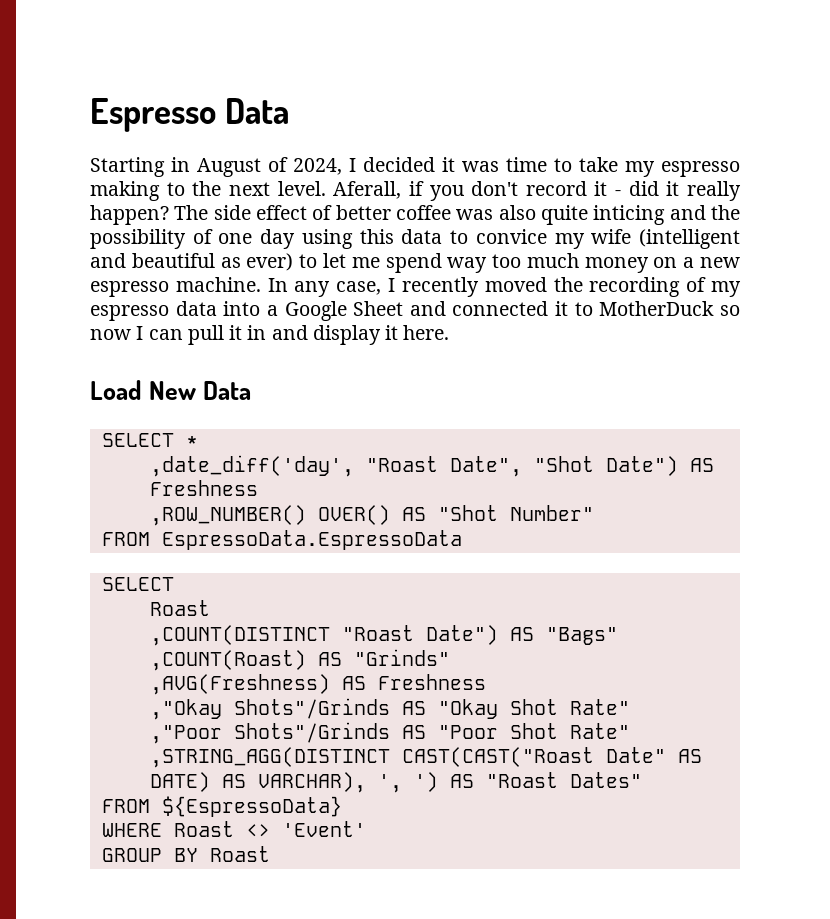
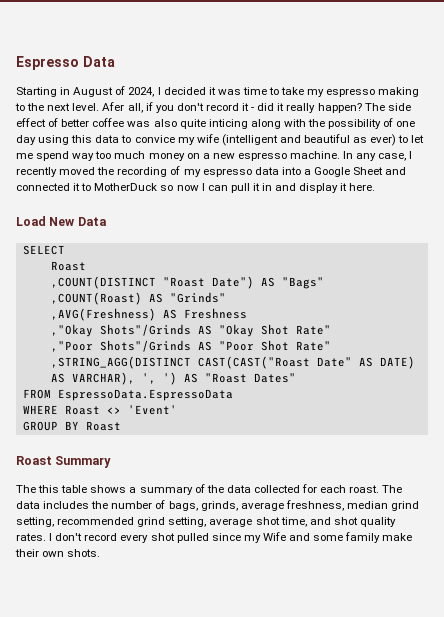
- Aferall, if you don't record it - did it really happen?
+ Afer all, if you don't record it - did it really happen?
- The side effect of better coffee was also quite inticing and the possibility of one day using this data to convice my wife (intelligent and beautiful as ever) to let me spend way too much money on a new espresso machine.
+ The side effect of better coffee was also quite inticing along with the possibility of one day using this data to convice my wife (intelligent and beautiful as ever) to let me spend way too much money on a new espresso machine.
- SELECT *
- ,date_diff('day', "Roast Date", "Shot Date") AS Freshness
- ,ROW_NUMBER() OVER() AS "Shot Number"
- FROM EspressoData.EspressoData
- FROM ${EspressoData}
+ FROM EspressoData.EspressoData
+ Roast Summary
+ The this table shows a summary of the data collected for each roast. The data includes the number of bags, grinds, average freshness, median grind setting, recommended grind setting, average shot time, and shot quality rates. I don't record every shot pulled since my Wife and some family make their own shots.

